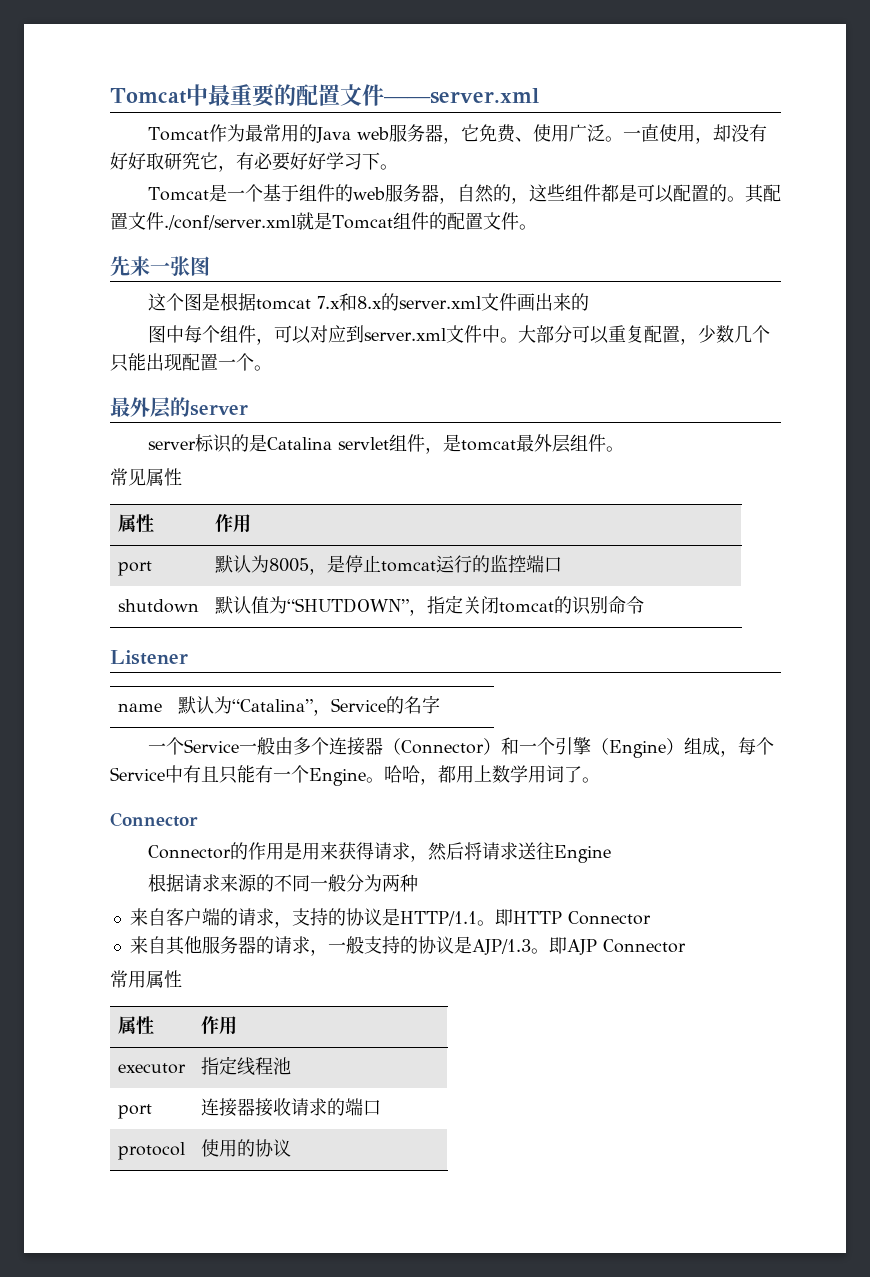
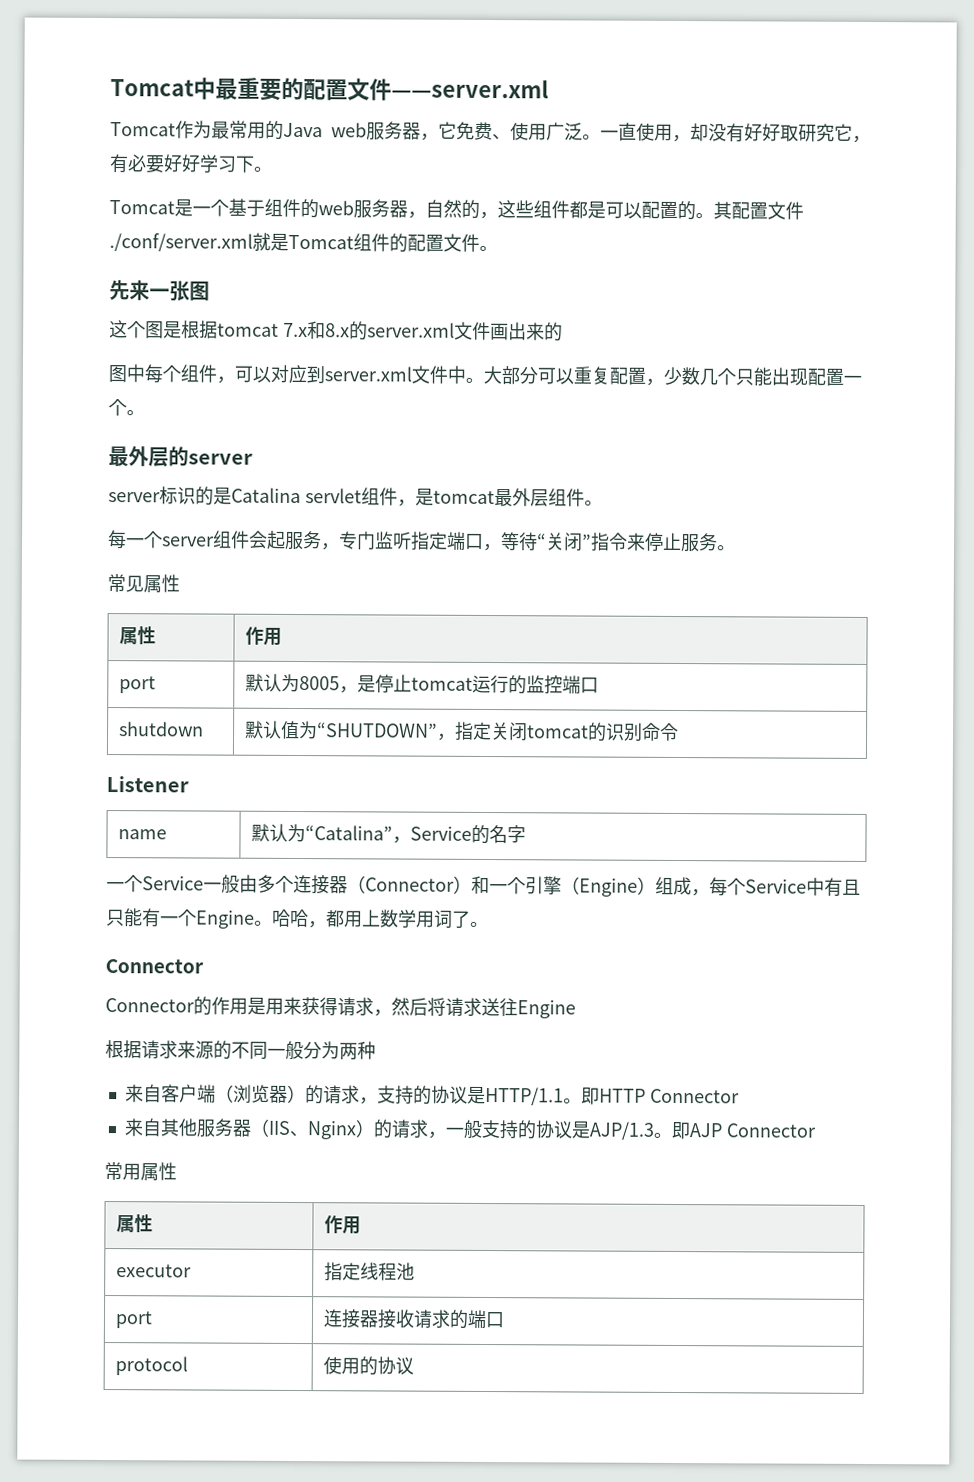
+ 每一个server组件会起服务，专门监听指定端口，等待“关闭”指令来停止服务。
- 来自客户端的请求，支持的协议是HTTP/1.1。
+ 来自客户端（浏览器）的请求，支持的协议是HTTP/1.1。
- 来自其他服务器的请求，一般支持的协议是AJP/1.3。
+ 来自其他服务器（IIS、Nginx）的请求，一般支持的协议是AJP/1.3。

